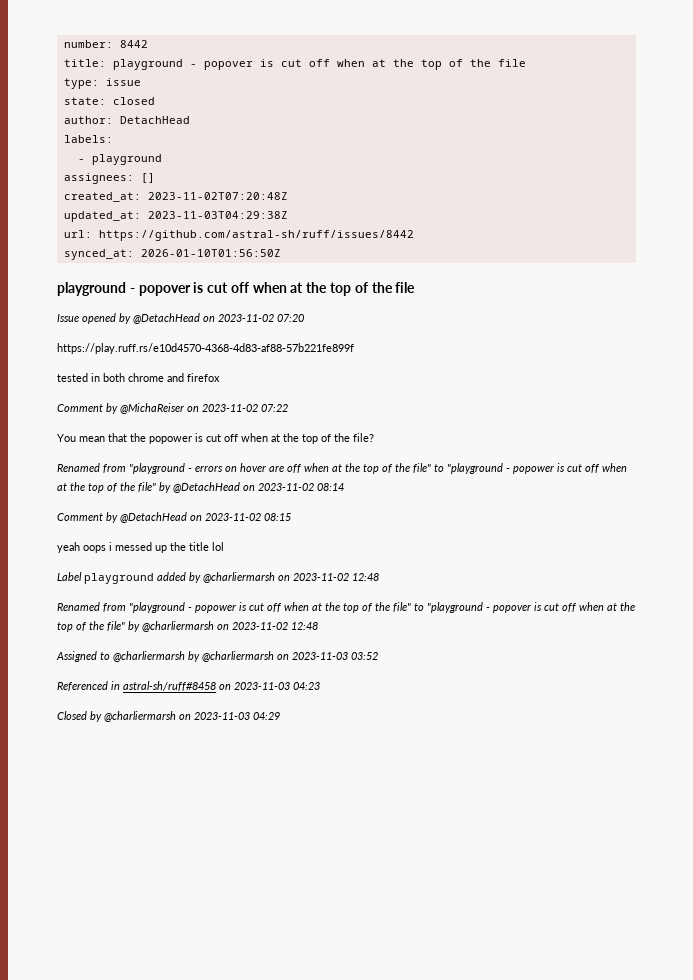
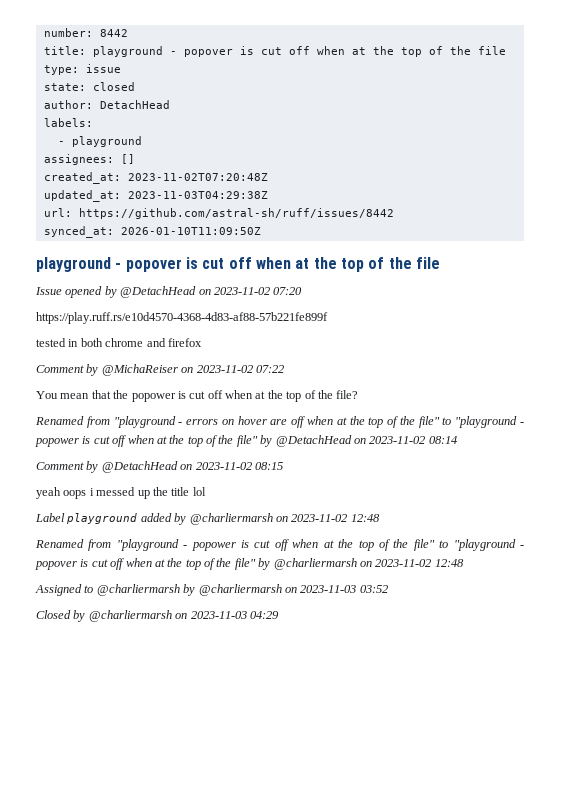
- synced_at: 2026-01-10T01:56:50Z
+ synced_at: 2026-01-10T11:09:50Z
- Referenced in astral-sh/ruff#8458 on 2023-11-03 04:23

